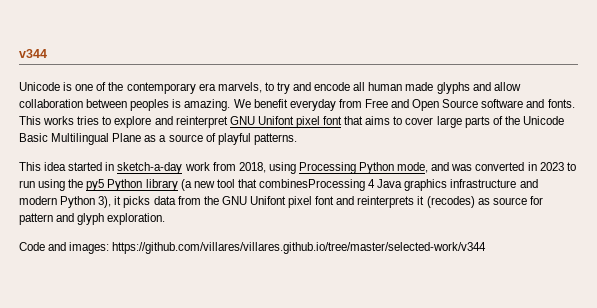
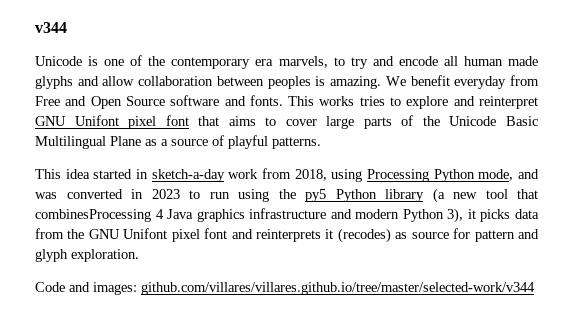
- Code and images: https://github.com/villares/villares.github.io/tree/master/selected-work/v344
+ Code and images: github.com/villares/villares.github.io/tree/master/selected-work/v344

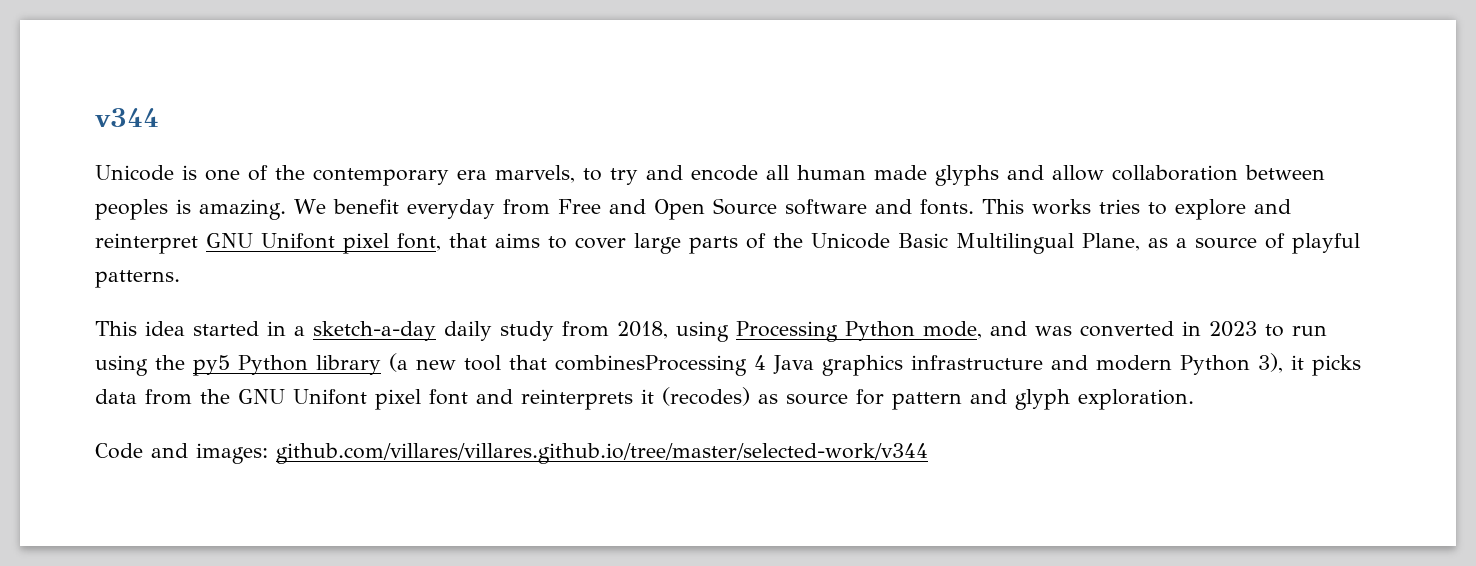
- This works tries to explore and reinterpret GNU Unifont pixel font that aims to cover large parts of the Unicode Basic Multilingual Plane as a source of playful patterns.
+ This works tries to explore and reinterpret GNU Unifont pixel font, that aims to cover large parts of the Unicode Basic Multilingual Plane, as a source of playful patterns.
- This idea started in sketch-a-day work from 2018, using Processing Python mode, and was converted in 2023 to run using the py5 Python library (a new tool that combinesProcessing 4 Java graphics infrastructure and modern Python 3), it picks data from the GNU Unifont pixel font and reinterprets it (recodes) as source for pattern and glyph exploration.
+ This idea started in a sketch-a-day daily study from 2018, using Processing Python mode, and was converted in 2023 to run using the py5 Python library (a new tool that combinesProcessing 4 Java graphics infrastructure and modern Python 3), it picks data from the GNU Unifont pixel font and reinterprets it (recodes) as source for pattern and glyph exploration.

